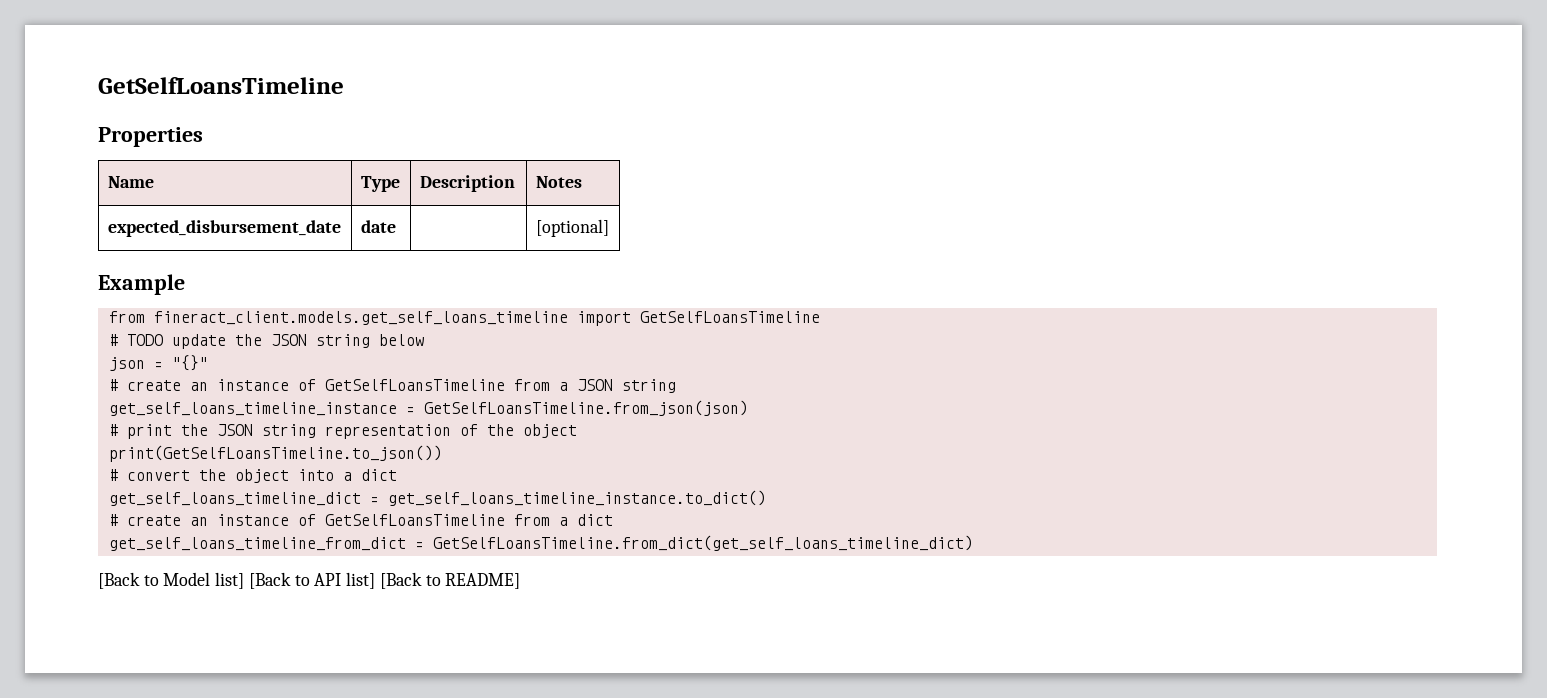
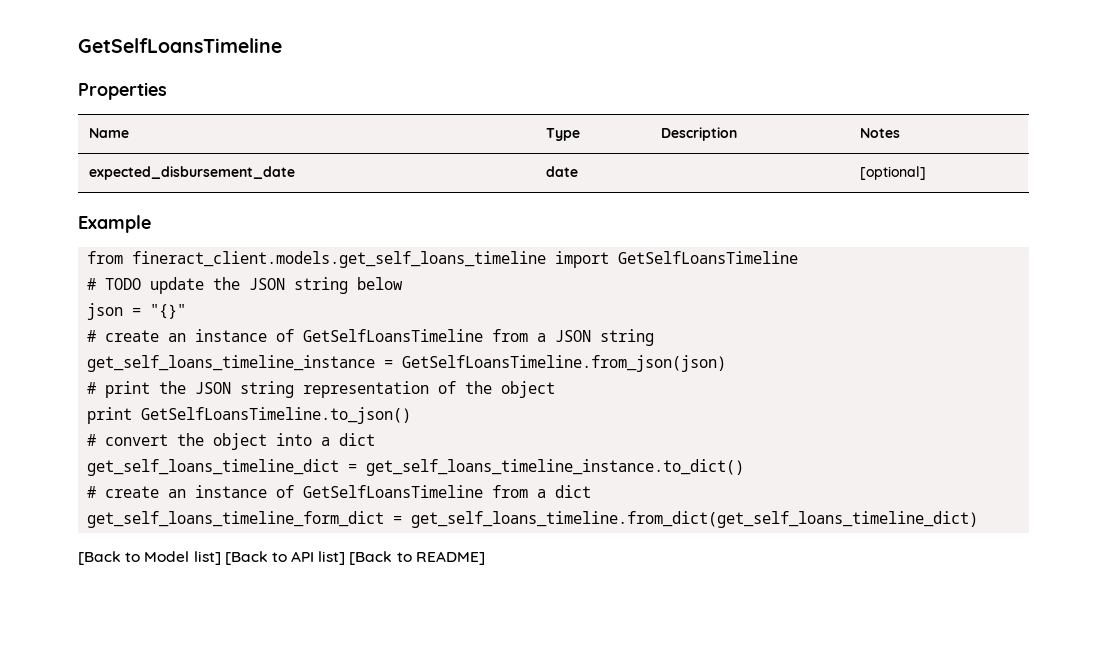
- print(GetSelfLoansTimeline.to_json())
+ print GetSelfLoansTimeline.to_json()
- get_self_loans_timeline_from_dict = GetSelfLoansTimeline.from_dict(get_self_loans_timeline_dict)
+ get_self_loans_timeline_form_dict = get_self_loans_timeline.from_dict(get_self_loans_timeline_dict)

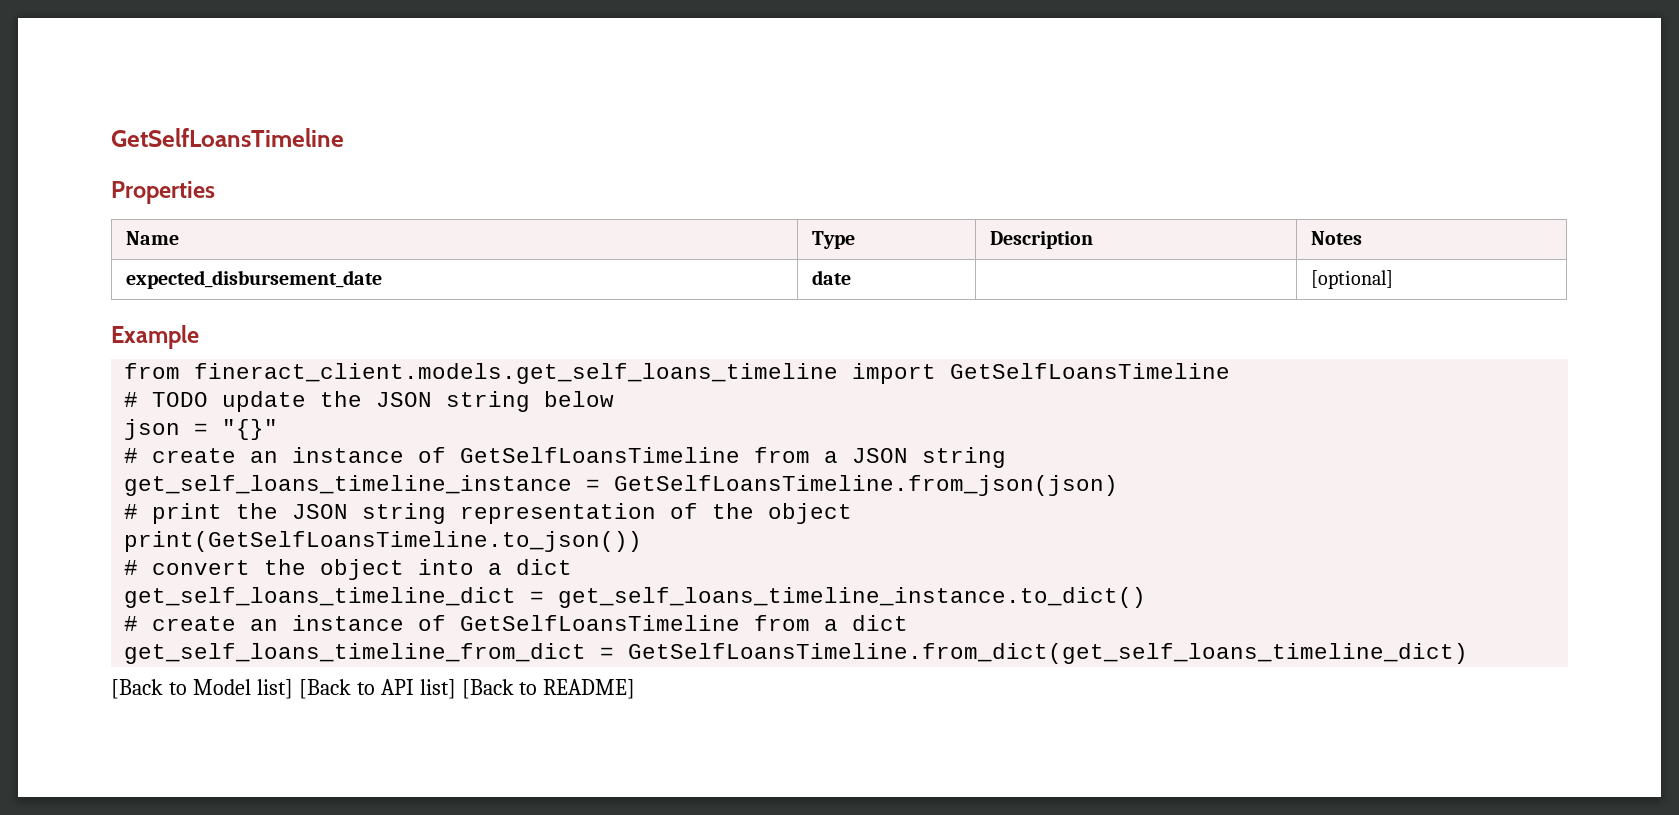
- print GetSelfLoansTimeline.to_json()
+ print(GetSelfLoansTimeline.to_json())
- get_self_loans_timeline_form_dict = get_self_loans_timeline.from_dict(get_self_loans_timeline_dict)
+ get_self_loans_timeline_from_dict = GetSelfLoansTimeline.from_dict(get_self_loans_timeline_dict)

